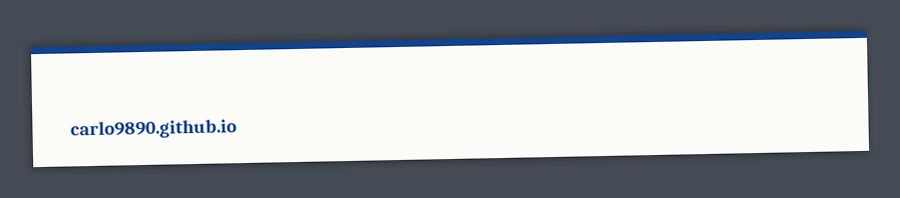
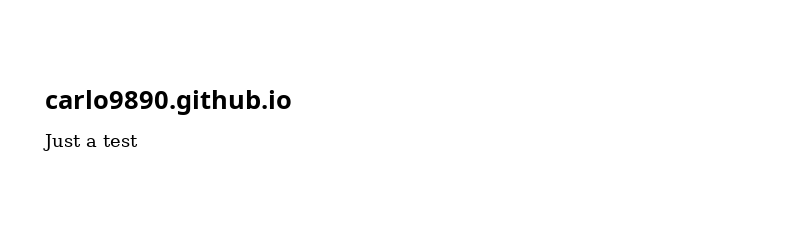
+ Just a test

